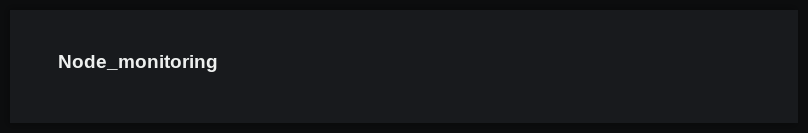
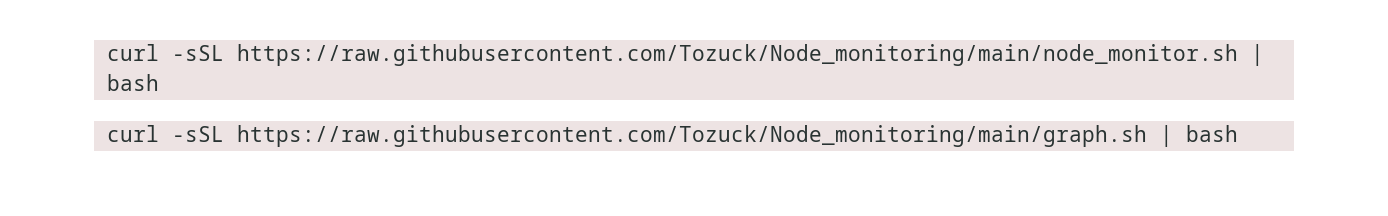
- Node_monitoring
+ curl -sSL https://raw.githubusercontent.com/Tozuck/Node_monitoring/main/node_monitor.sh | bash
+ curl -sSL https://raw.githubusercontent.com/Tozuck/Node_monitoring/main/graph.sh | bash

